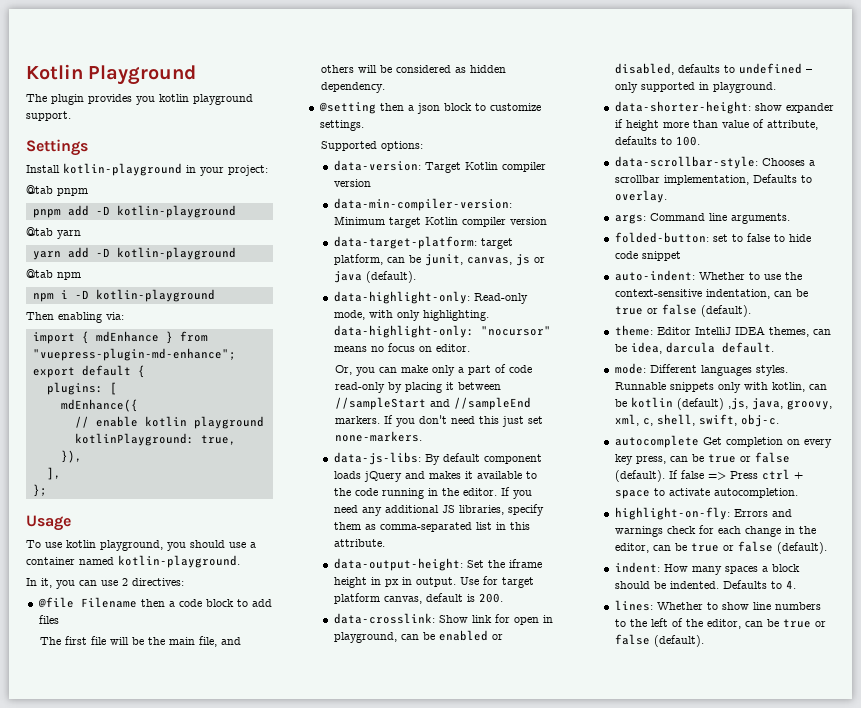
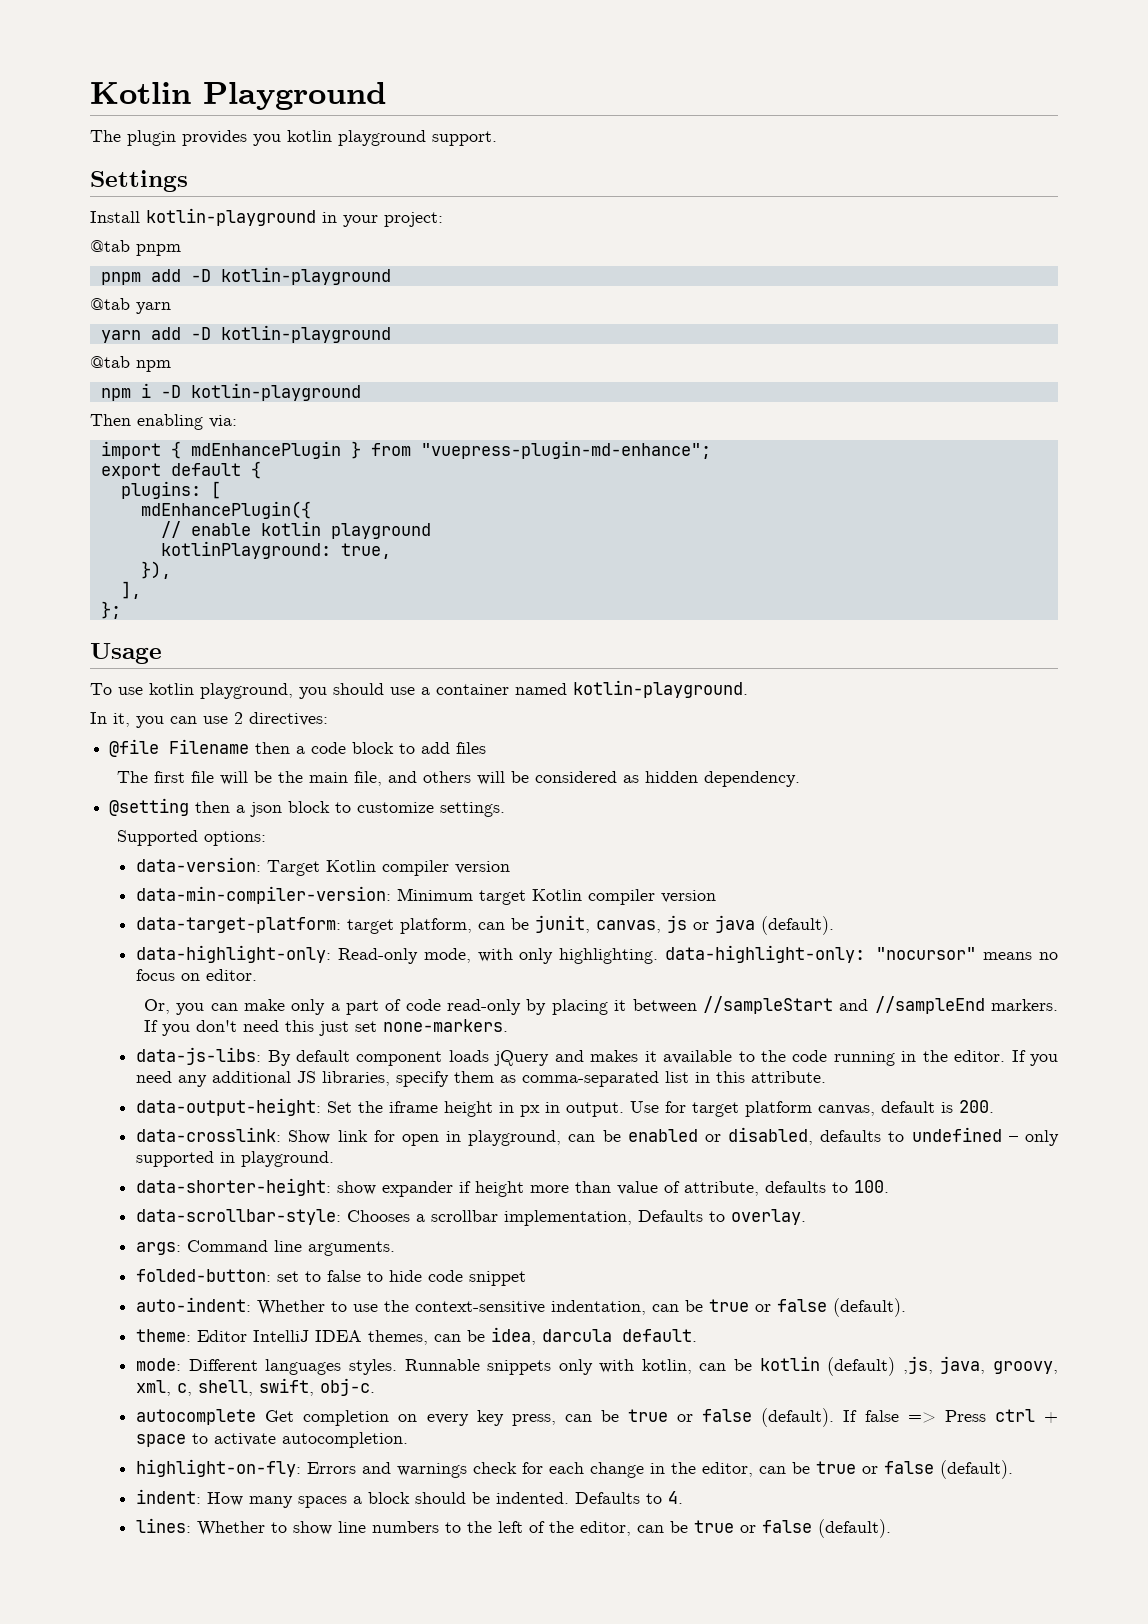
- import { mdEnhance } from "vuepress-plugin-md-enhance";
+ import { mdEnhancePlugin } from "vuepress-plugin-md-enhance";
- mdEnhance({
+ mdEnhancePlugin({

